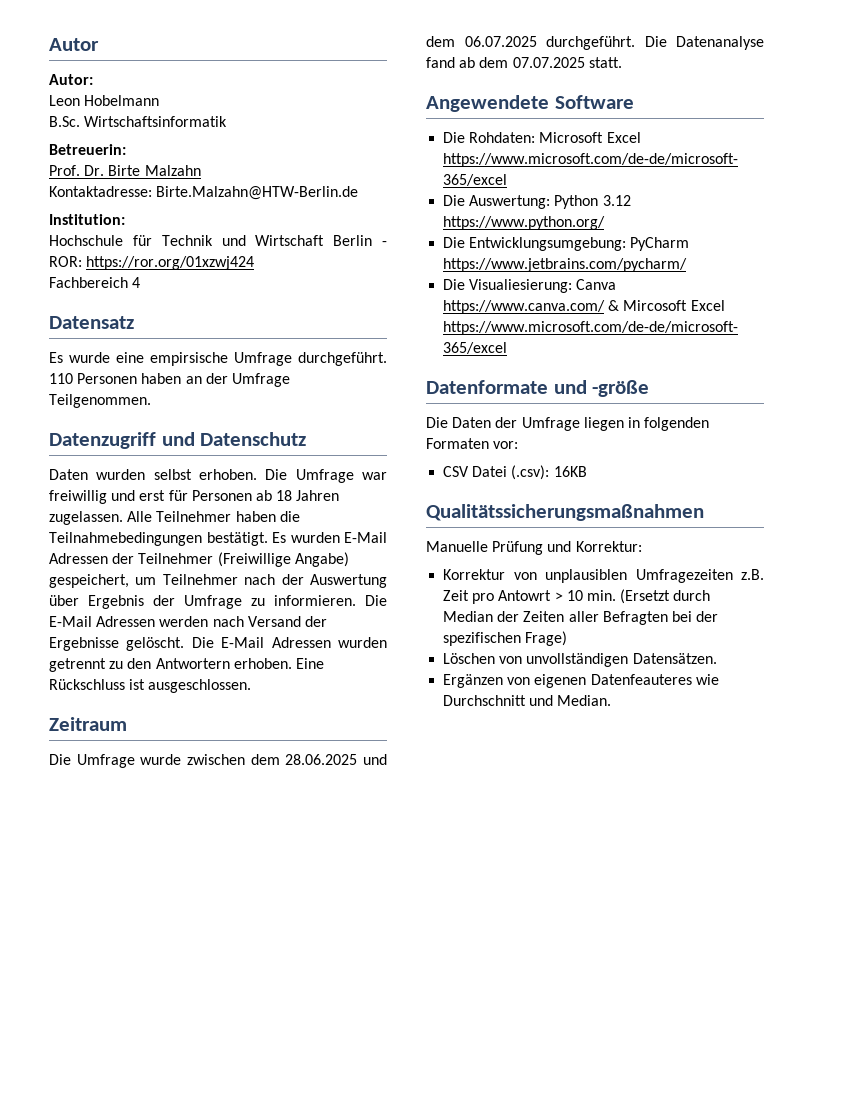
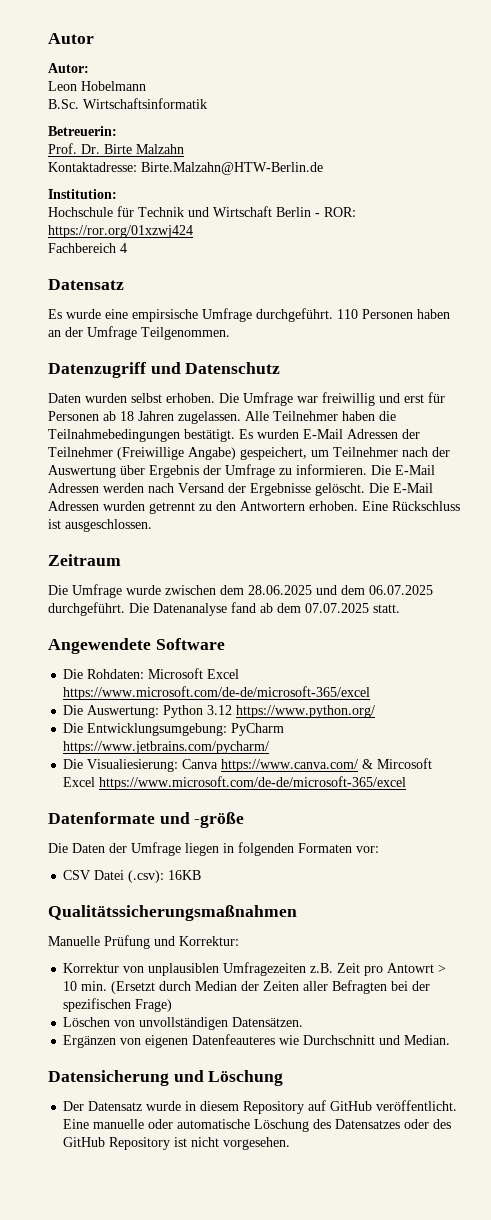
+ Datensicherung und Löschung
+ Der Datensatz wurde in diesem Repository auf GitHub veröffentlicht. Eine manuelle oder automatische Löschung des Datensatzes oder des GitHub Repository ist nicht vorgesehen.

